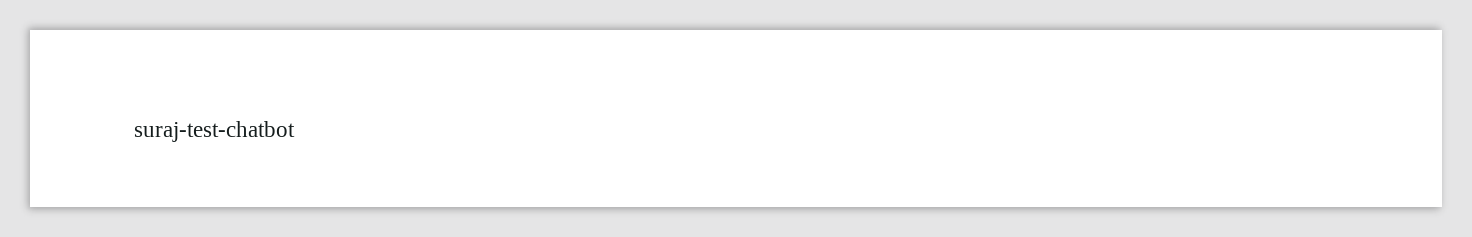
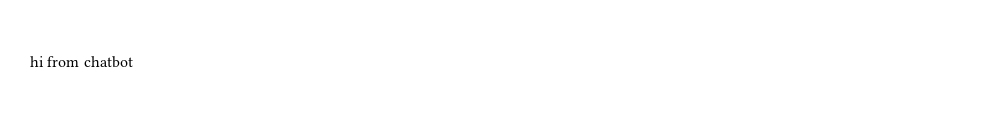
- suraj-test-chatbot
+ hi from chatbot

